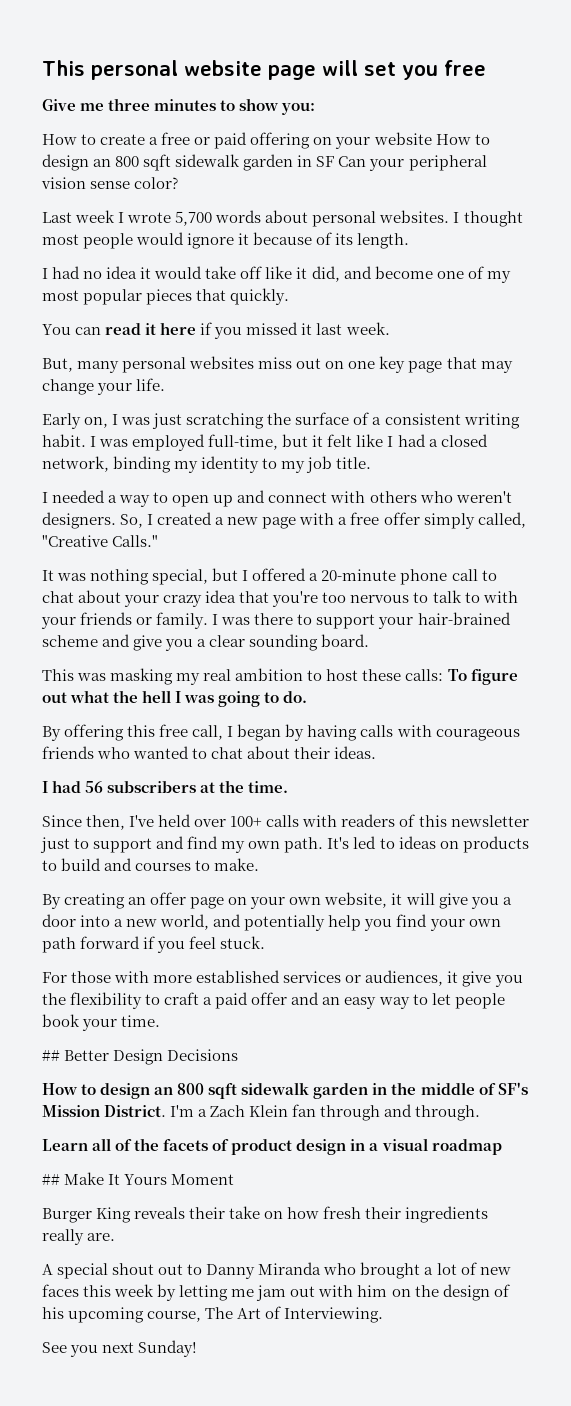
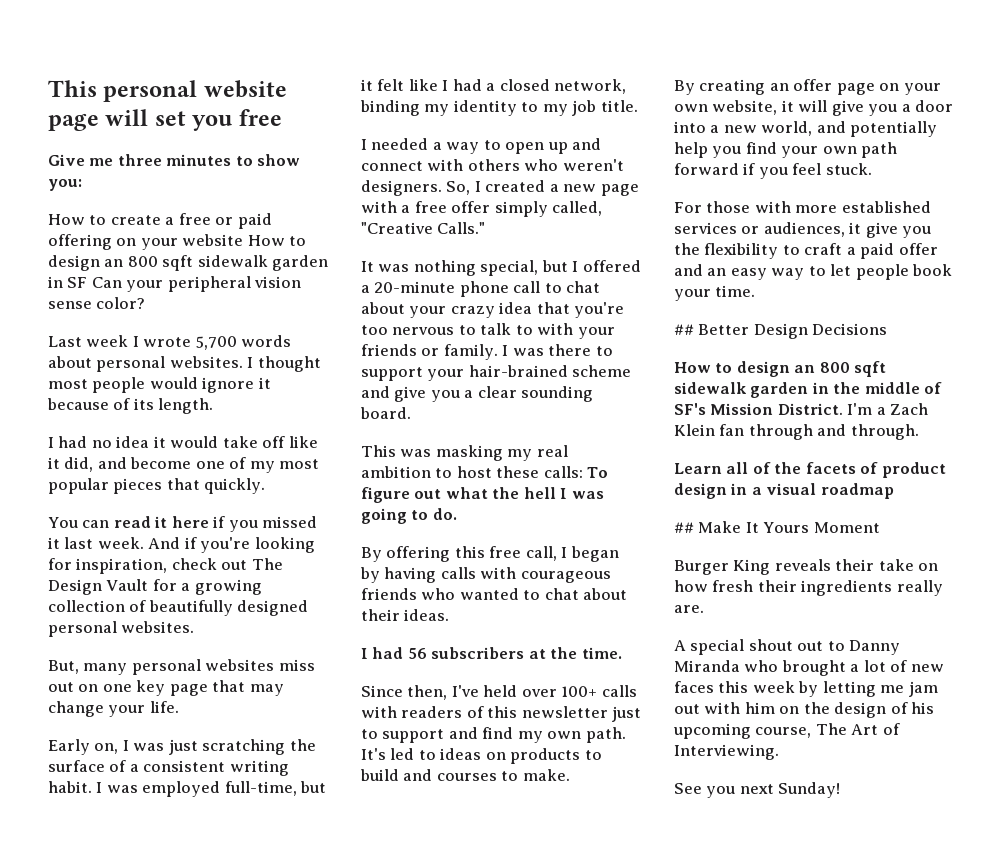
+ And if you're looking for inspiration, check out The Design Vault for a growing collection of beautifully designed personal websites.

